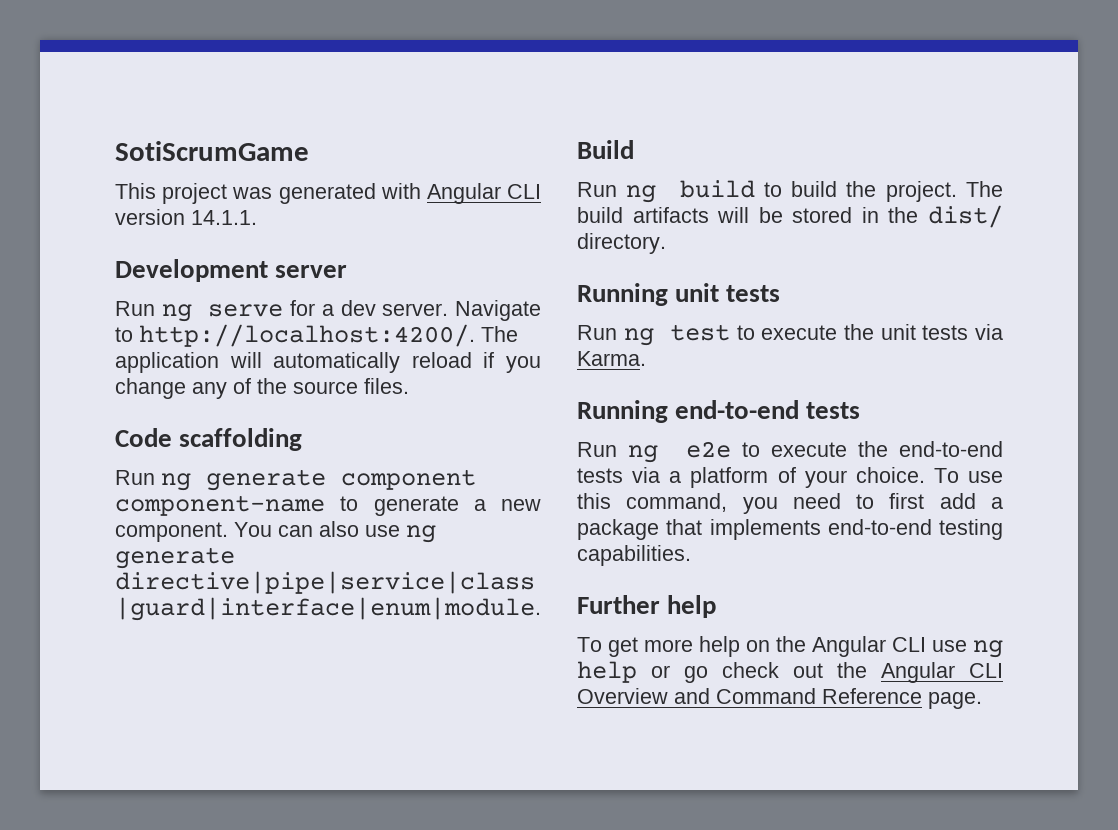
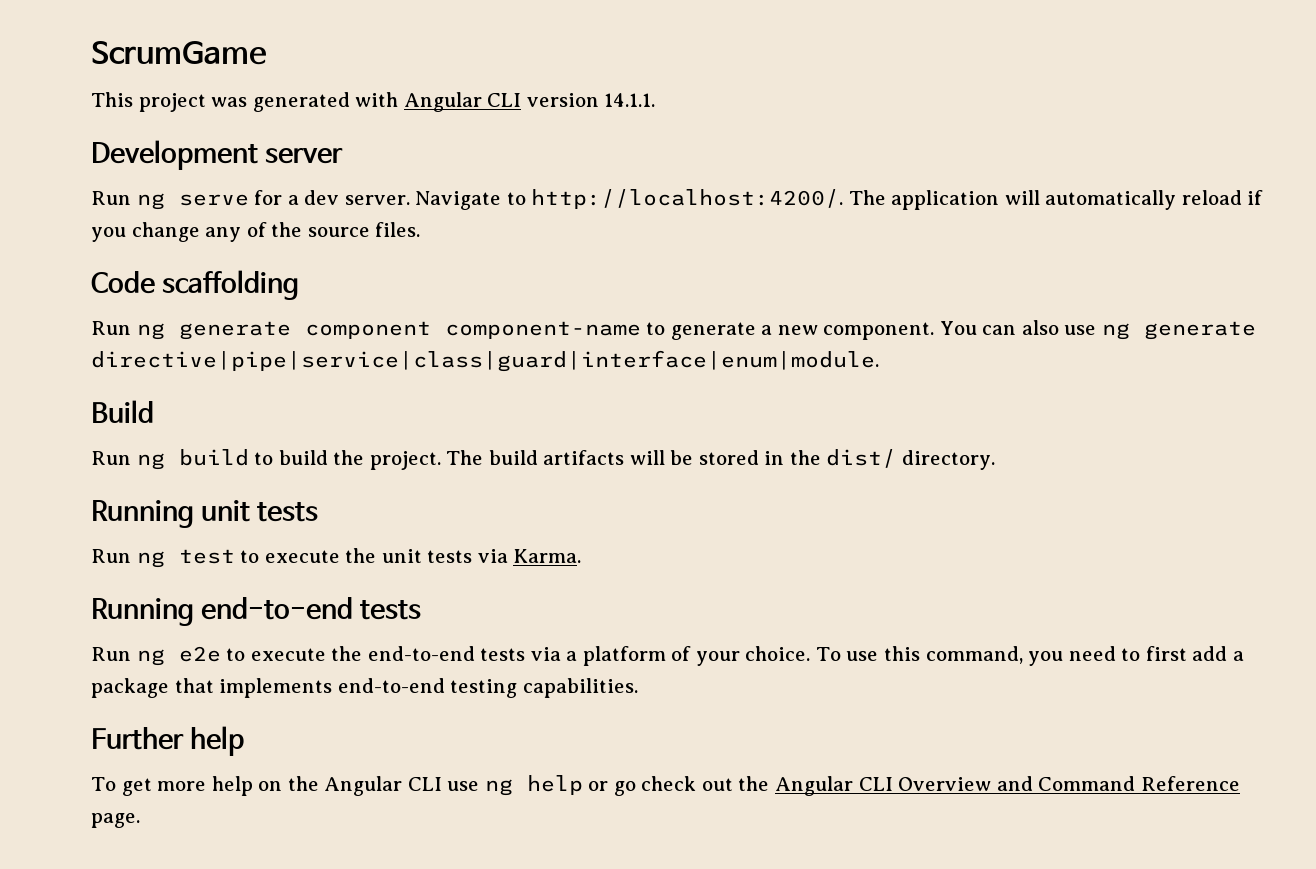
- SotiScrumGame
+ ScrumGame

